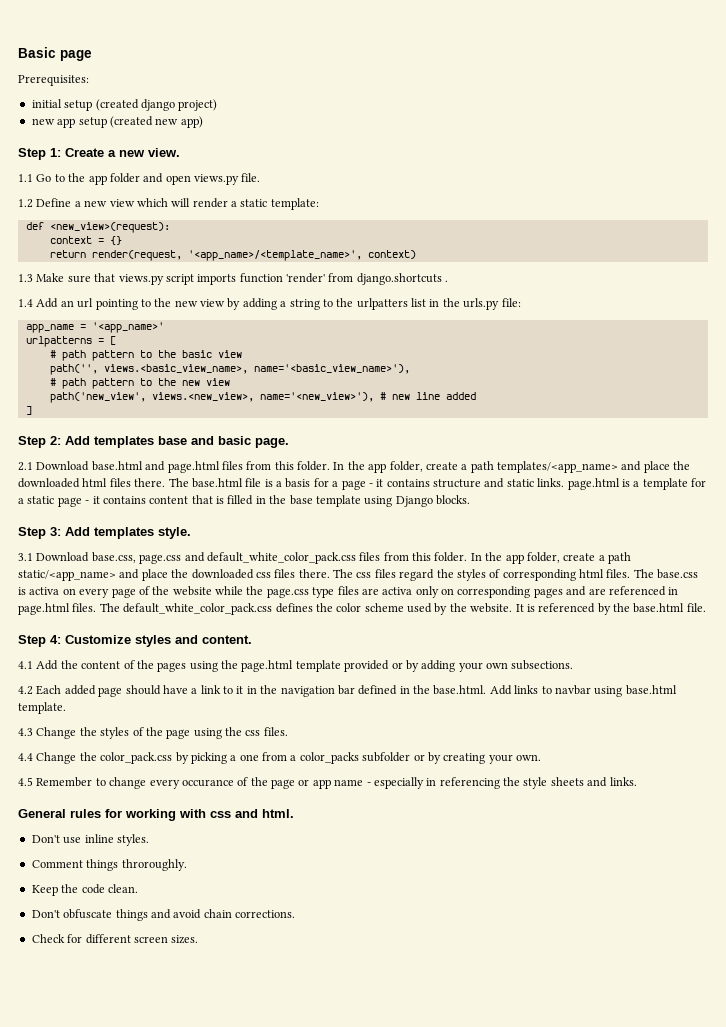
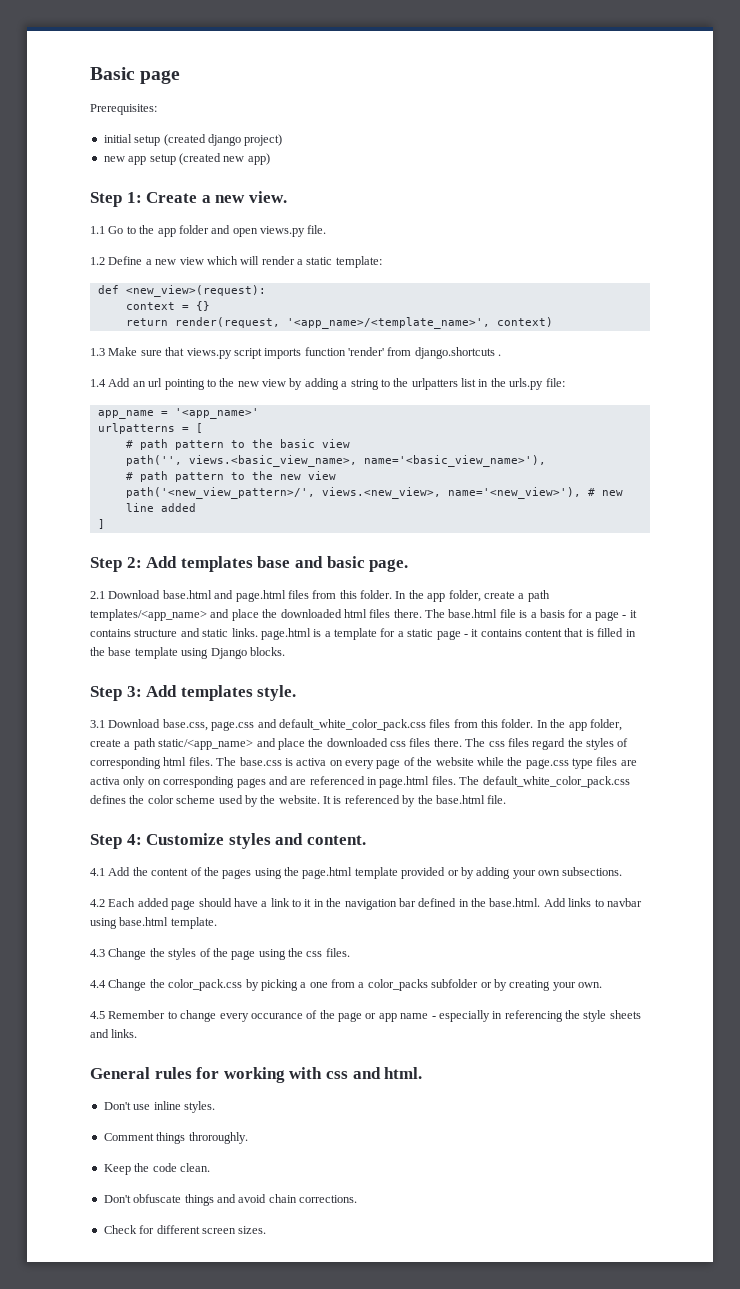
- path('new_view', views.<new_view>, name='<new_view>'), # new line added
+ path('<new_view_pattern>/', views.<new_view>, name='<new_view>'), # new line added

